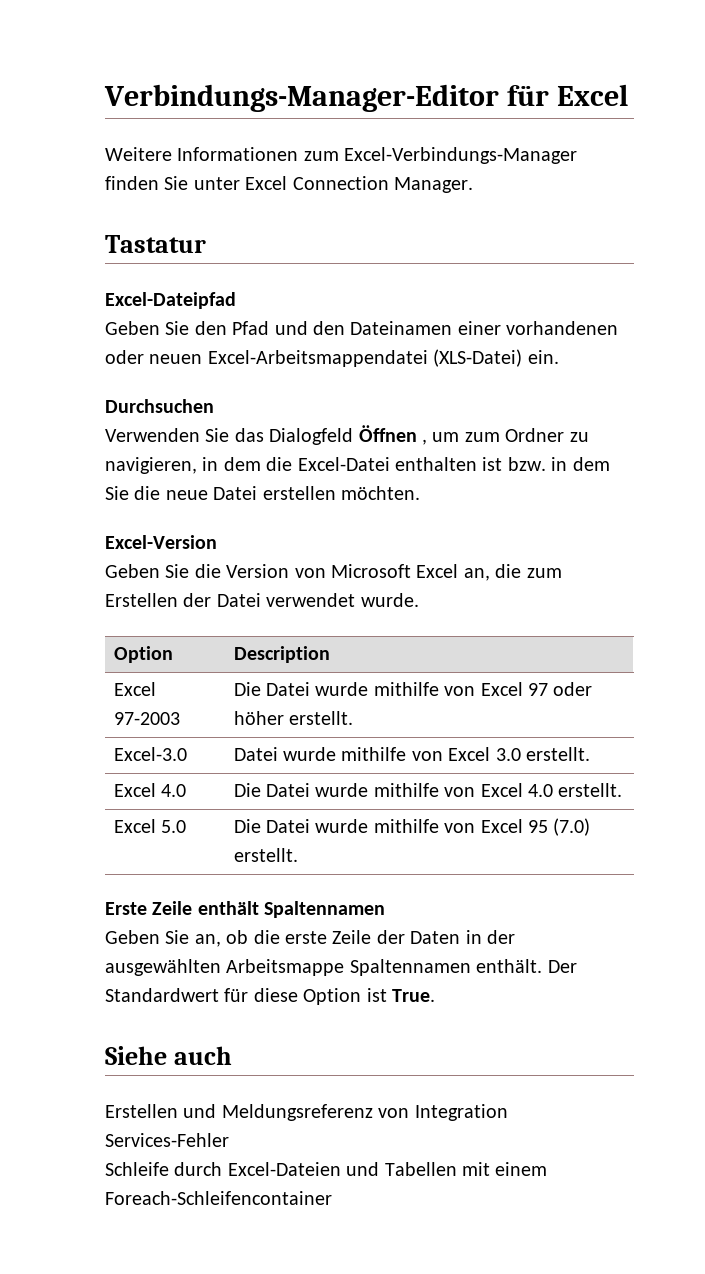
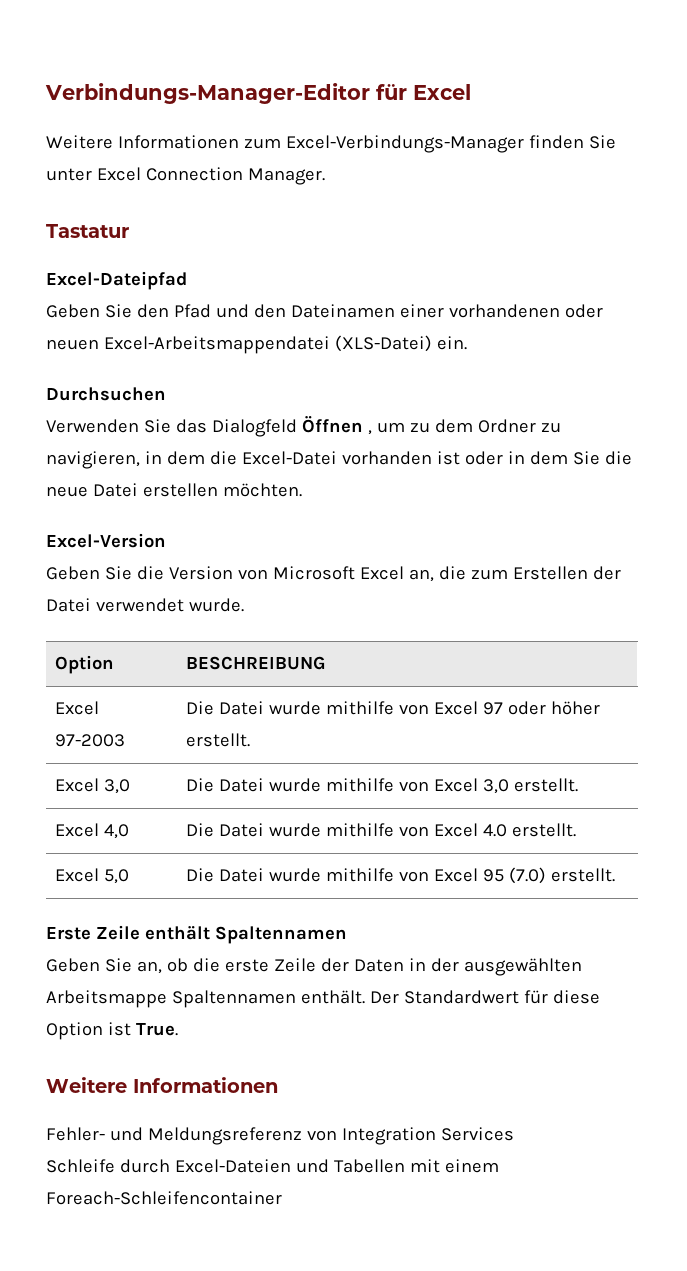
- Verwenden Sie das Dialogfeld Öffnen , um zum Ordner zu navigieren, in dem die Excel-Datei enthalten ist bzw. in dem Sie die neue Datei erstellen möchten.
+ Verwenden Sie das Dialogfeld Öffnen , um zu dem Ordner zu navigieren, in dem die Excel-Datei vorhanden ist oder in dem Sie die neue Datei erstellen möchten.
- Option | Description
+ Option | BESCHREIBUNG
- Excel-3.0 | Datei wurde mithilfe von Excel 3.0 erstellt.
- Excel 4.0 | Die Datei wurde mithilfe von Excel 4.0 erstellt.
+ Excel 3,0 | Die Datei wurde mithilfe von Excel 3,0 erstellt.
+ Excel 4,0 | Die Datei wurde mithilfe von Excel 4.0 erstellt.
- Excel 5.0 | Die Datei wurde mithilfe von Excel 95 (7.0) erstellt.
+ Excel 5,0 | Die Datei wurde mithilfe von Excel 95 (7.0) erstellt.
  Der Standardwert für diese Option ist True.
- Siehe auch
- Erstellen und Meldungsreferenz von Integration Services-Fehler
+ Weitere Informationen
+ Fehler- und Meldungsreferenz von Integration Services

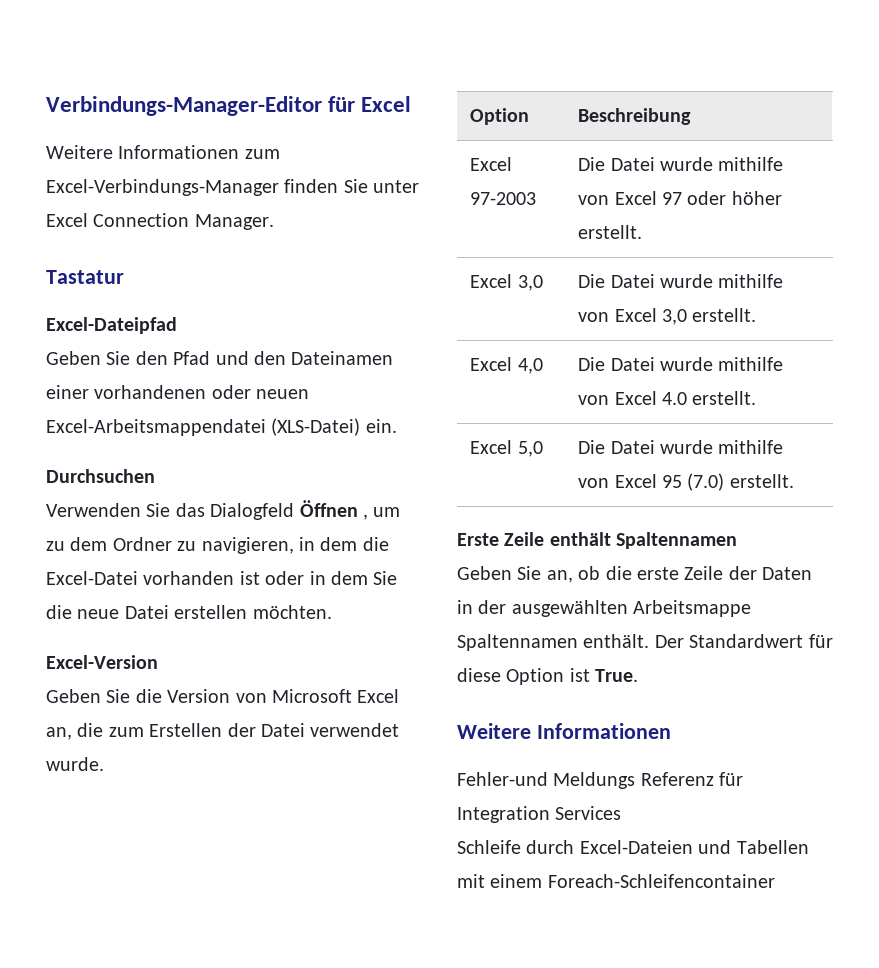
- Option | BESCHREIBUNG
+ Option | Beschreibung
- Fehler- und Meldungsreferenz von Integration Services
+ Fehler-und Meldungs Referenz für Integration Services

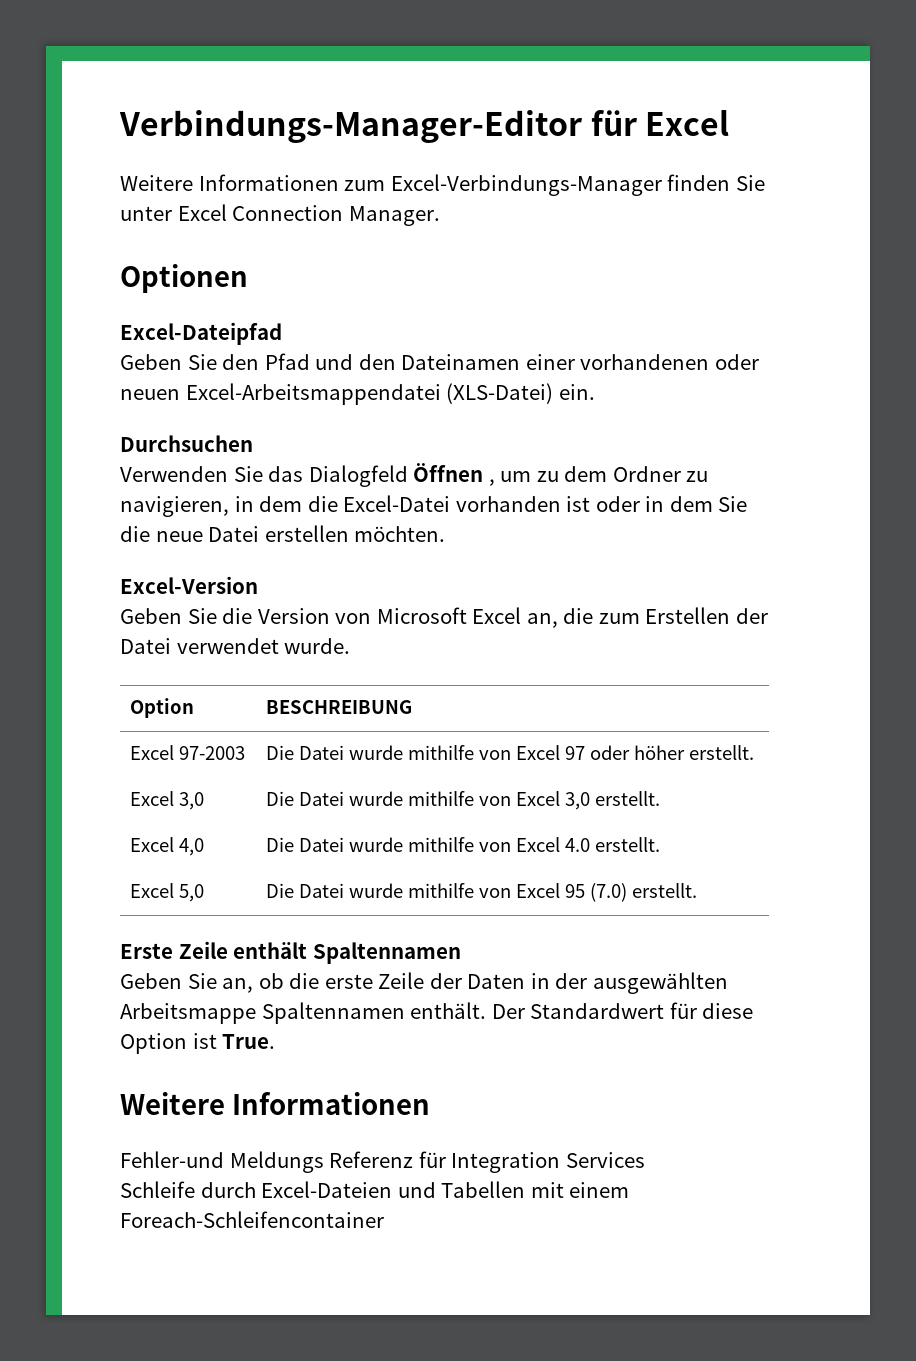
- Tastatur
+ Optionen
- Option | Beschreibung
+ Option | BESCHREIBUNG

